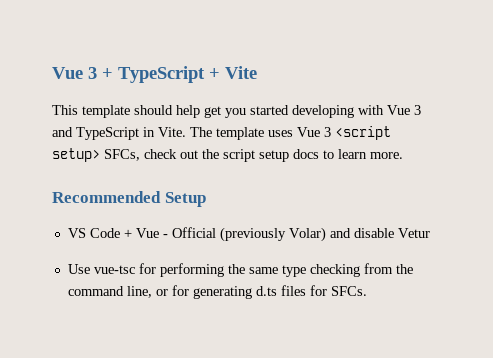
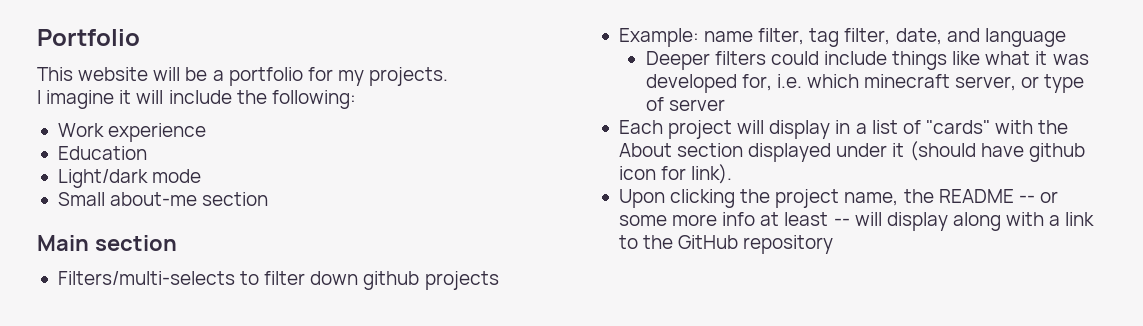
- Vue 3 + TypeScript + Vite
- This template should help get you started developing with Vue 3 and TypeScript in Vite. The template uses Vue 3 <script setup> SFCs, check out the script setup docs to learn more.
- Recommended Setup
- VS Code + Vue - Official (previously Volar) and disable Vetur
- Use vue-tsc for performing the same type checking from the command line, or for generating d.ts files for SFCs.
+ Portfolio
+ This website will be a portfolio for my projects.
+ I imagine it will include the following:
+ Work experience
+ Education
+ Light/dark mode
+ Small about-me section
+ Main section
+ Filters/multi-selects to filter down github projects
+ Example: name filter, tag filter, date, and language
+ Deeper filters could include things like what it was developed for, i.e. which minecraft server, or type of server
+ Each project will display in a list of "cards" with the About section displayed under it (should have github icon for link).
+ Upon clicking the project name, the README -- or some more info at least -- will display along with a link to the GitHub repository

